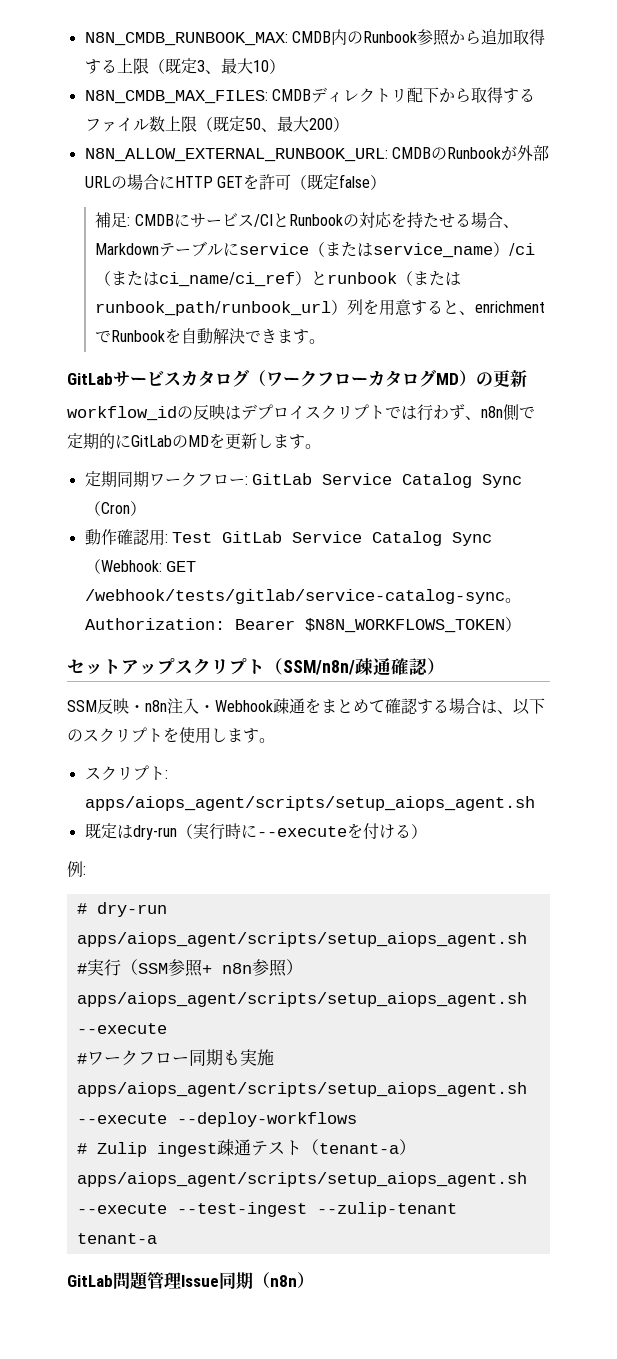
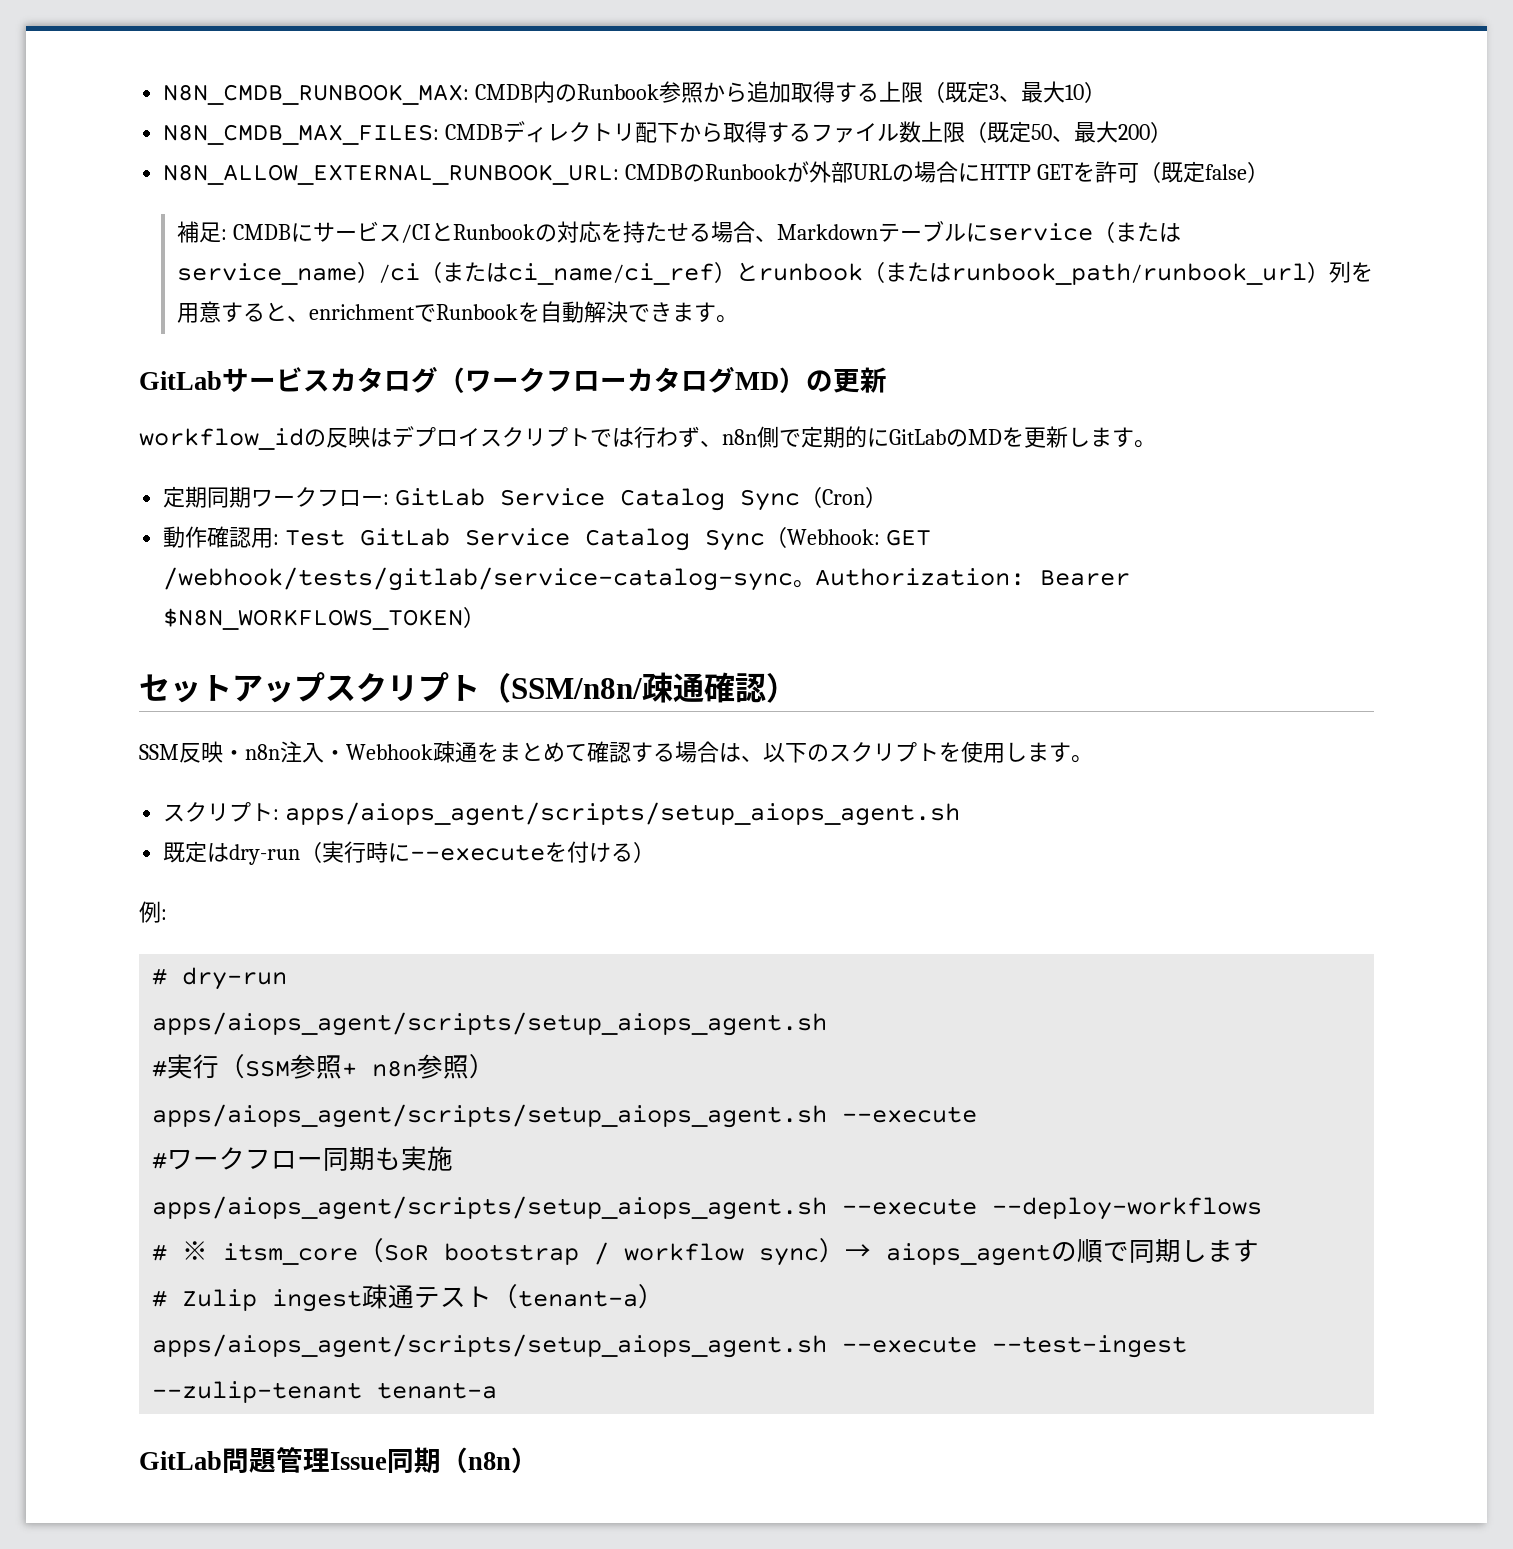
+ # ※ itsm_core（SoR bootstrap / workflow sync）→ aiops_agentの順で同期します

